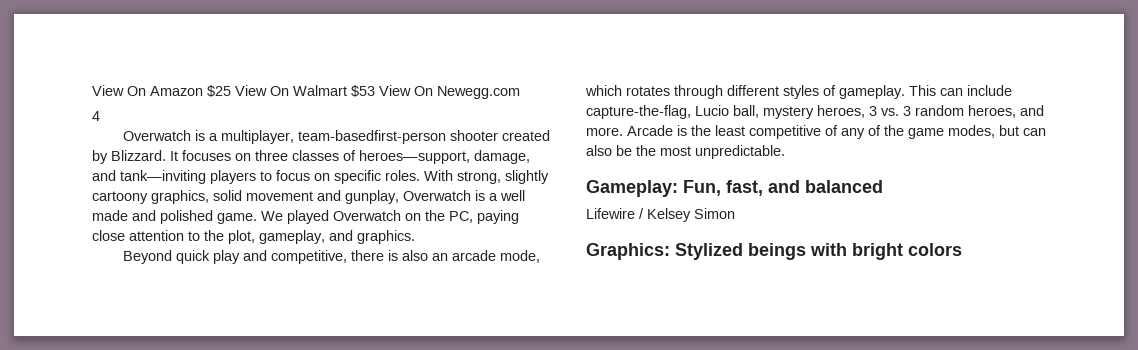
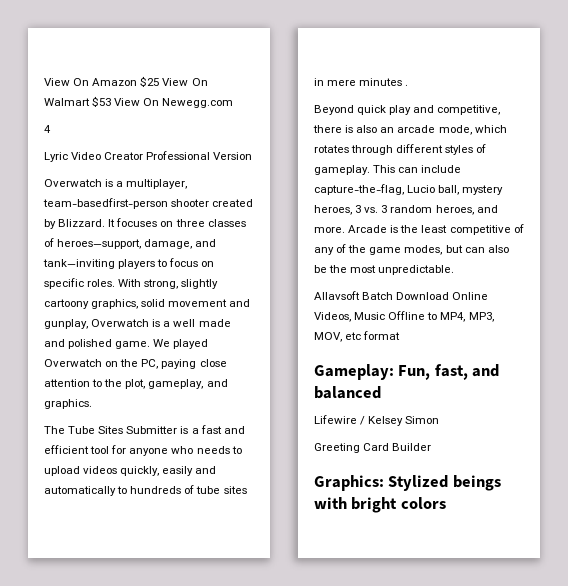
+ Lyric Video Creator Professional Version
+ The Tube Sites Submitter is a fast and efficient tool for anyone who needs to upload videos quickly, easily and automatically to hundreds of tube sites in mere minutes .
+ Allavsoft Batch Download Online Videos, Music Offline to MP4, MP3, MOV, etc format
+ Greeting Card Builder

